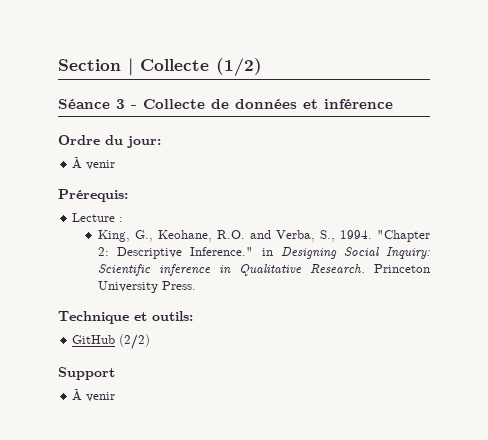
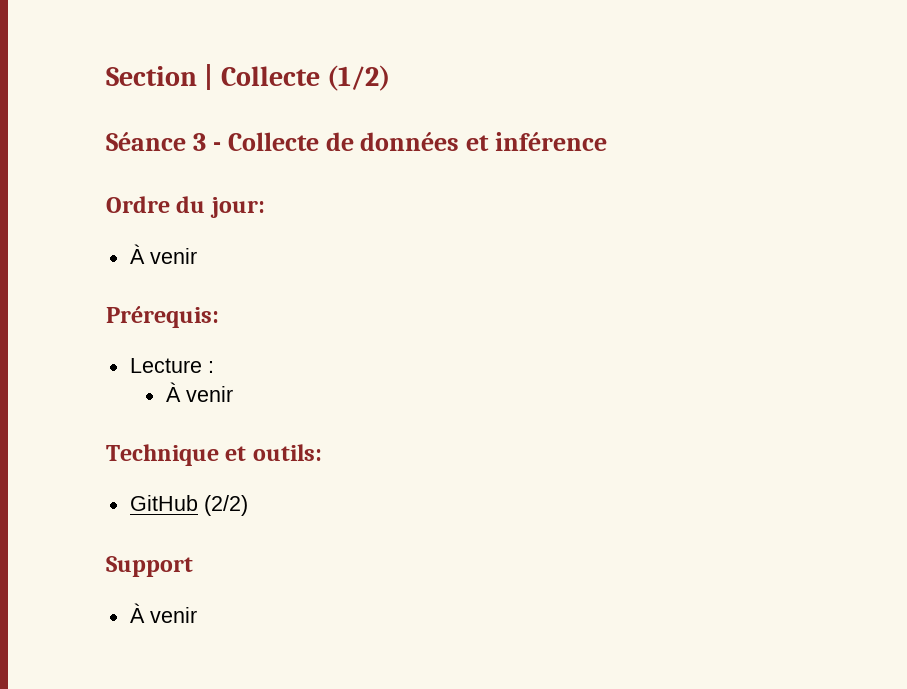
  Lecture :
- King, G., Keohane, R.O. and Verba, S., 1994. "Chapter 2: Descriptive Inference." in Designing Social Inquiry: Scientific inference in Qualitative Research. Princeton University Press.
+ À venir

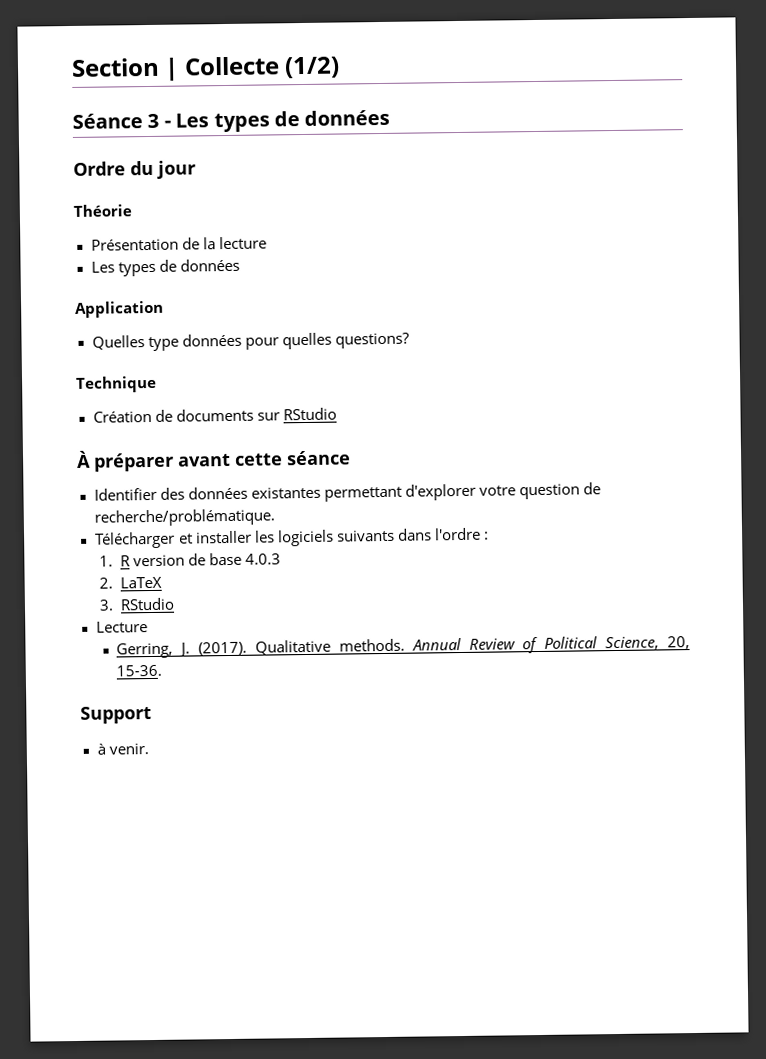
- Séance 3 - Collecte de données et inférence
+ Séance 3 - Les types de données
- Ordre du jour:
- À venir
- Prérequis:
- Lecture :
- À venir
- Technique et outils:
- GitHub (2/2)
+ Ordre du jour
+ Théorie
+ Présentation de la lecture
+ Les types de données
+ Application
+ Quelles type données pour quelles questions?
+ Technique
+ Création de documents sur RStudio
+ À préparer avant cette séance
+ Identifier des données existantes permettant d'explorer votre question de recherche/problématique.
+ Télécharger et installer les logiciels suivants dans l'ordre :
+ 1. R version de base 4.0.3
+ 2. LaTeX
+ 3. RStudio
+ Lecture
+ Gerring, J. (2017). Qualitative methods. Annual Review of Political Science, 20, 15-36.
  Support
- À venir
+ à venir.

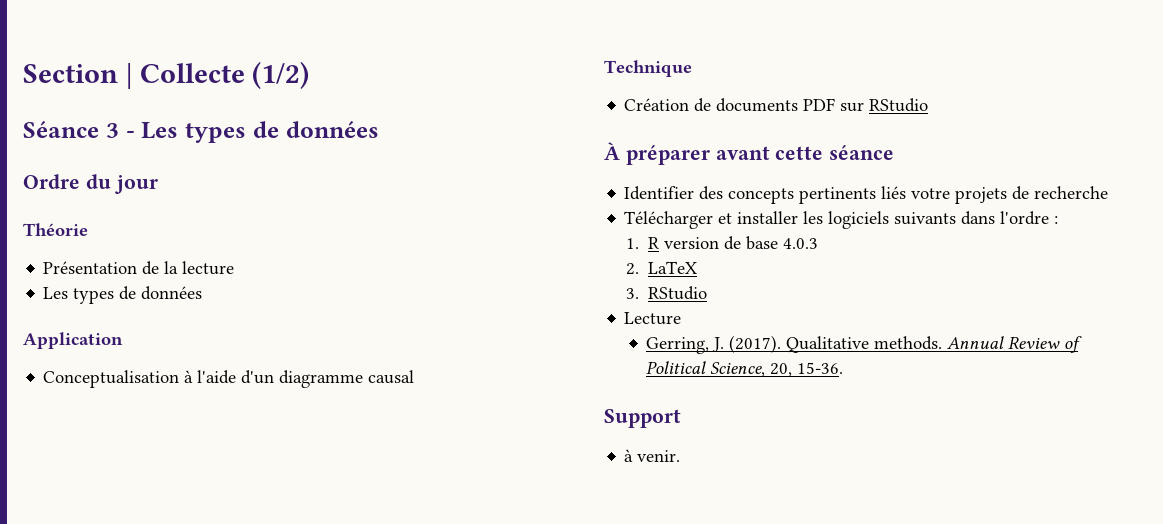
- Quelles type données pour quelles questions?
+ Conceptualisation à l'aide d'un diagramme causal
- Création de documents sur RStudio
+ Création de documents PDF sur RStudio
- Identifier des données existantes permettant d'explorer votre question de recherche/problématique.
+ Identifier des concepts pertinents liés votre projets de recherche

